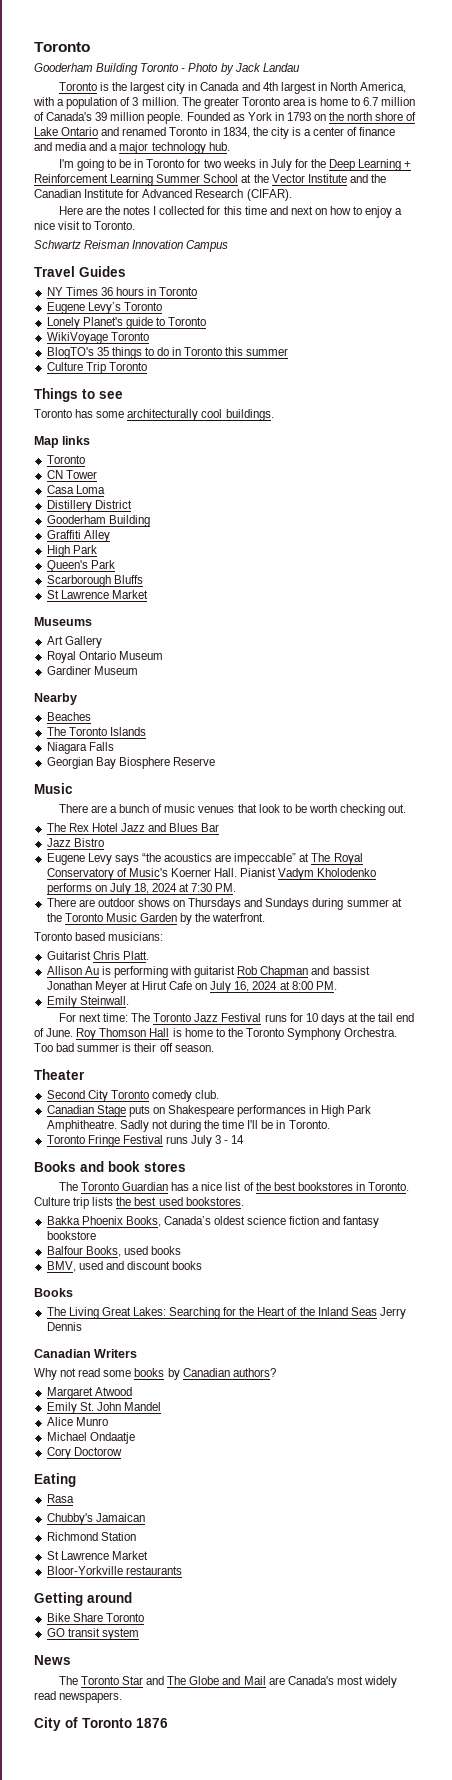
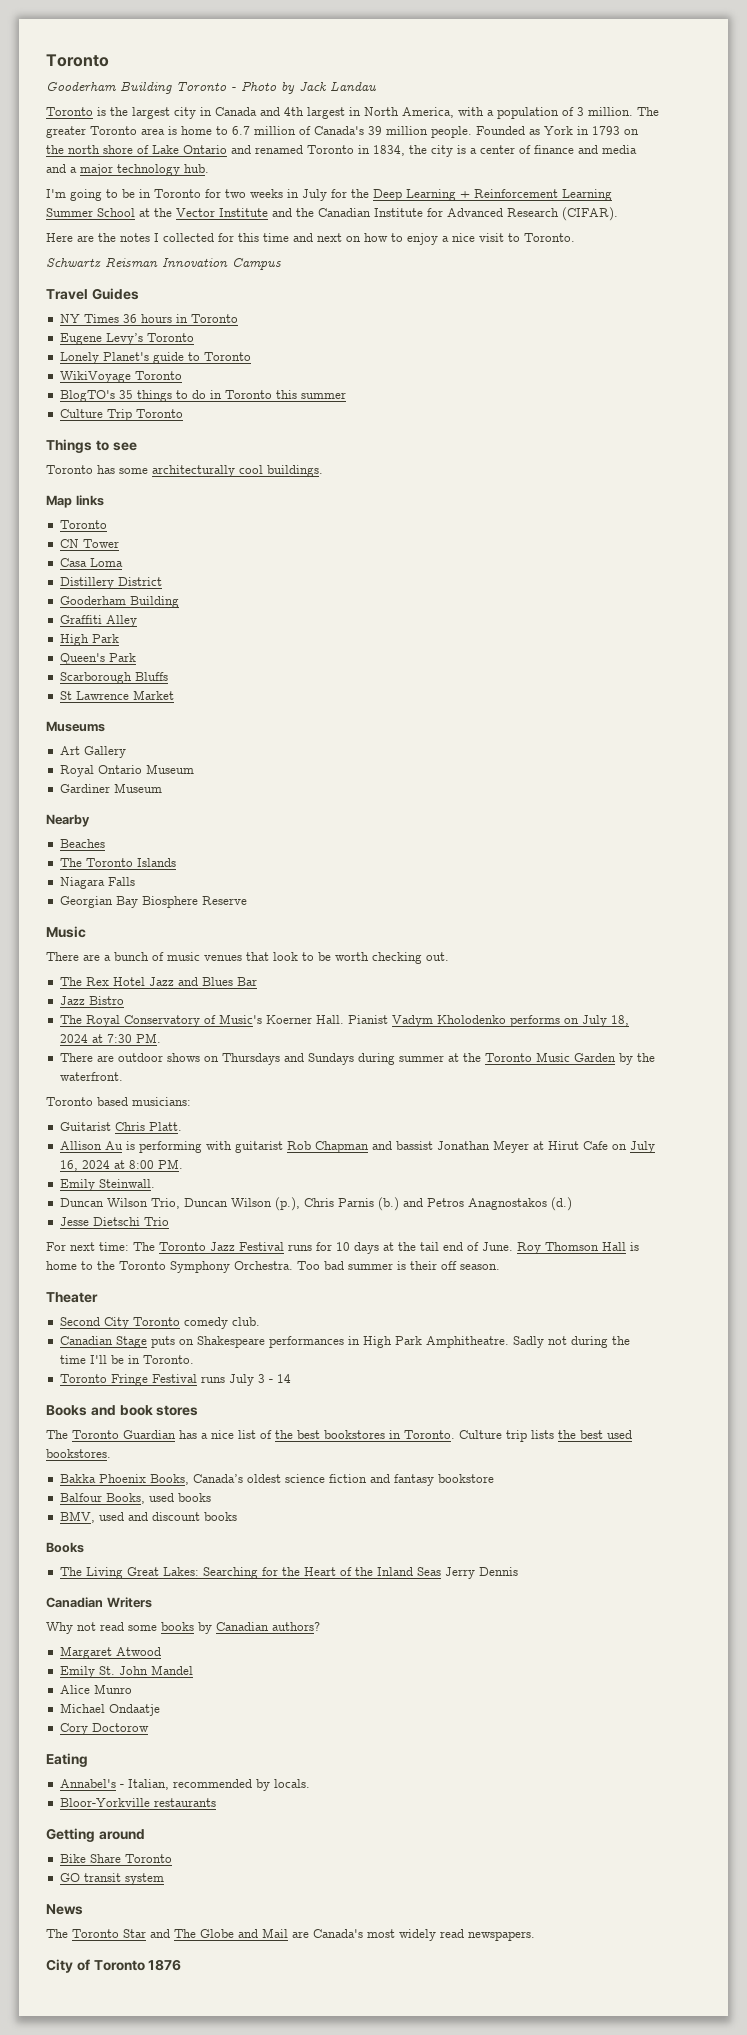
- Eugene Levy says “the acoustics are impeccable” at The Royal Conservatory of Music's Koerner Hall.
+ The Royal Conservatory of Music's Koerner Hall.
+ Duncan Wilson Trio, Duncan Wilson (p.), Chris Parnis (b.) and Petros Anagnostakos (d.)
+ Jesse Dietschi Trio
- Rasa
- Chubby's Jamaican
- Richmond Station
- St Lawrence Market
+ Annabel's - Italian, recommended by locals.

